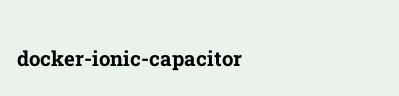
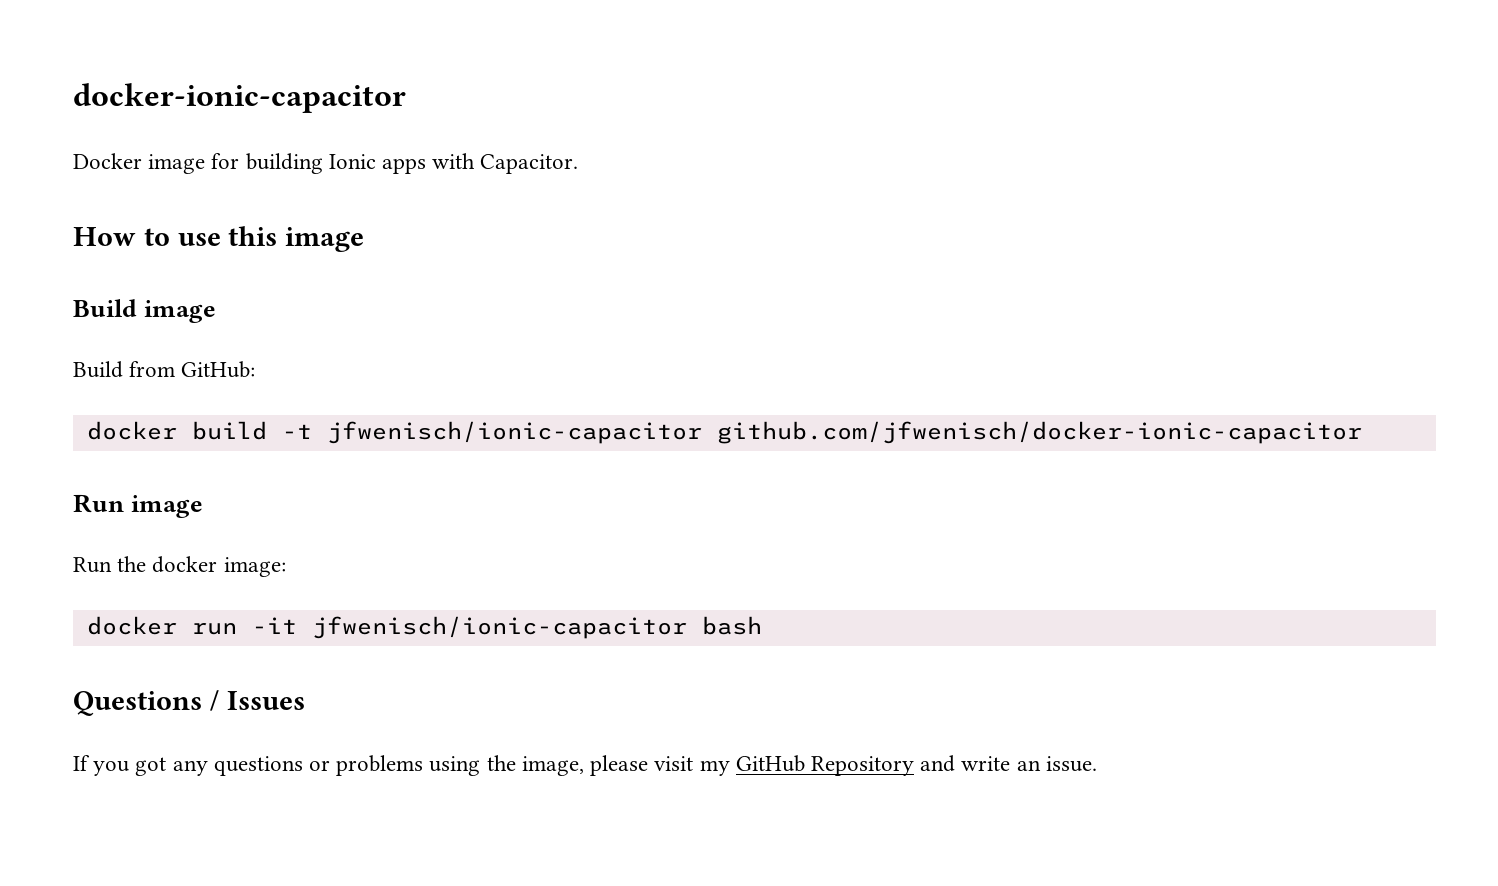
+ Docker image for building Ionic apps with Capacitor.
+ How to use this image
+ Build image
+ Build from GitHub:
+ docker build -t jfwenisch/ionic-capacitor github.com/jfwenisch/docker-ionic-capacitor
+ Run image
+ Run the docker image:
+ docker run -it jfwenisch/ionic-capacitor bash
+ Questions / Issues
+ If you got any questions or problems using the image, please visit my GitHub Repository and write an issue.

